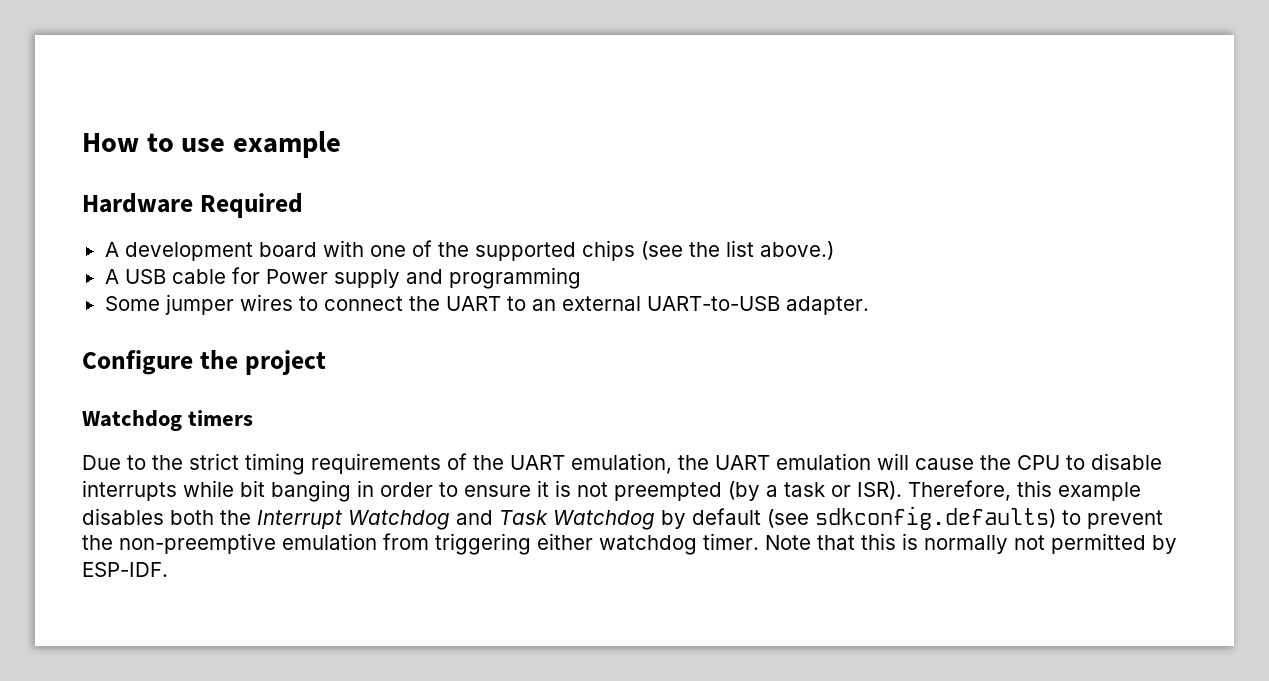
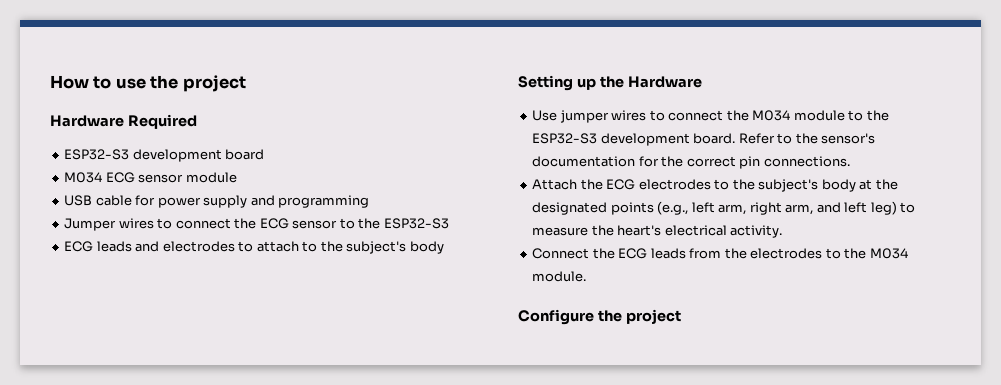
- How to use example
+ How to use the project
- A development board with one of the supported chips (see the list above.)
- A USB cable for Power supply and programming
+ ESP32-S3 development board
+ M034 ECG sensor module
+ USB cable for power supply and programming
- Some jumper wires to connect the UART to an external UART-to-USB adapter.
+ Jumper wires to connect the ECG sensor to the ESP32-S3
+ ECG leads and electrodes to attach to the subject's body
+ Setting up the Hardware
+ Use jumper wires to connect the M034 module to the ESP32-S3 development board. Refer to the sensor's documentation for the correct pin connections.
+ Attach the ECG electrodes to the subject's body at the designated points (e.g., left arm, right arm, and left leg) to measure the heart's electrical activity.
+ Connect the ECG leads from the electrodes to the M034 module.
  Configure the project
- Watchdog timers
- Due to the strict timing requirements of the UART emulation, the UART emulation will cause the CPU to disable interrupts while bit banging in order to ensure it is not preempted (by a task or ISR). Therefore, this example disables both the Interrupt Watchdog and Task Watchdog by default (see sdkconfig.defaults) to prevent the non-preemptive emulation from triggering either watchdog timer. Note that this is normally not permitted by ESP-IDF.

